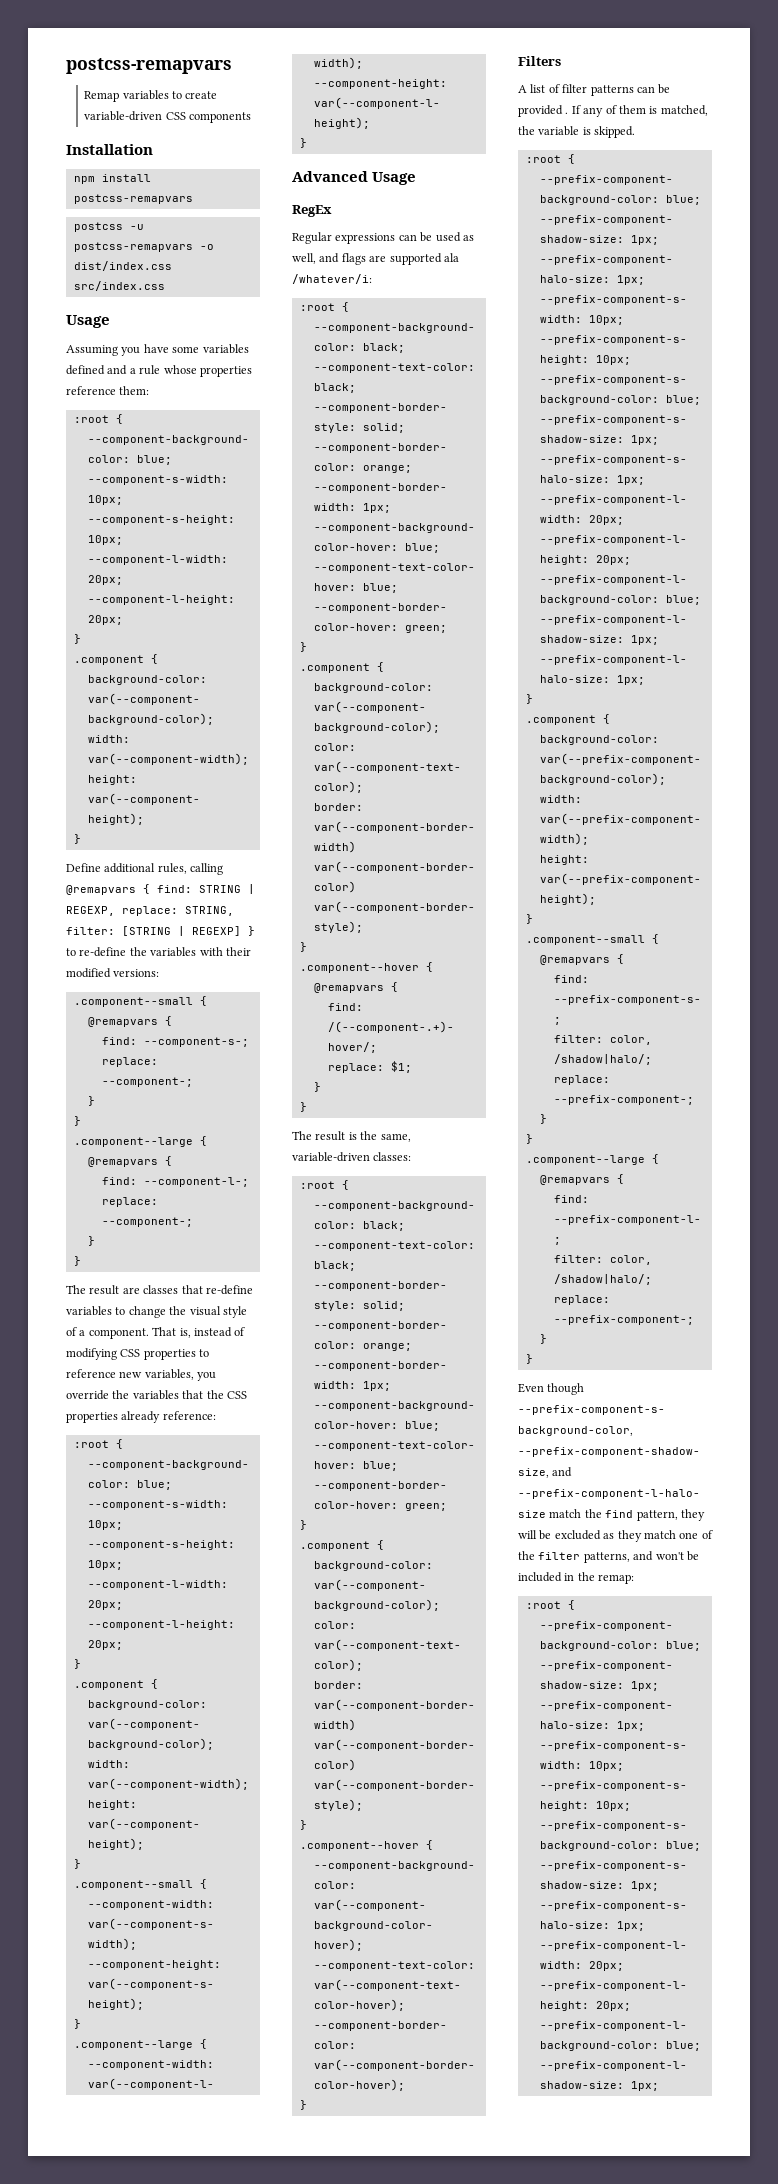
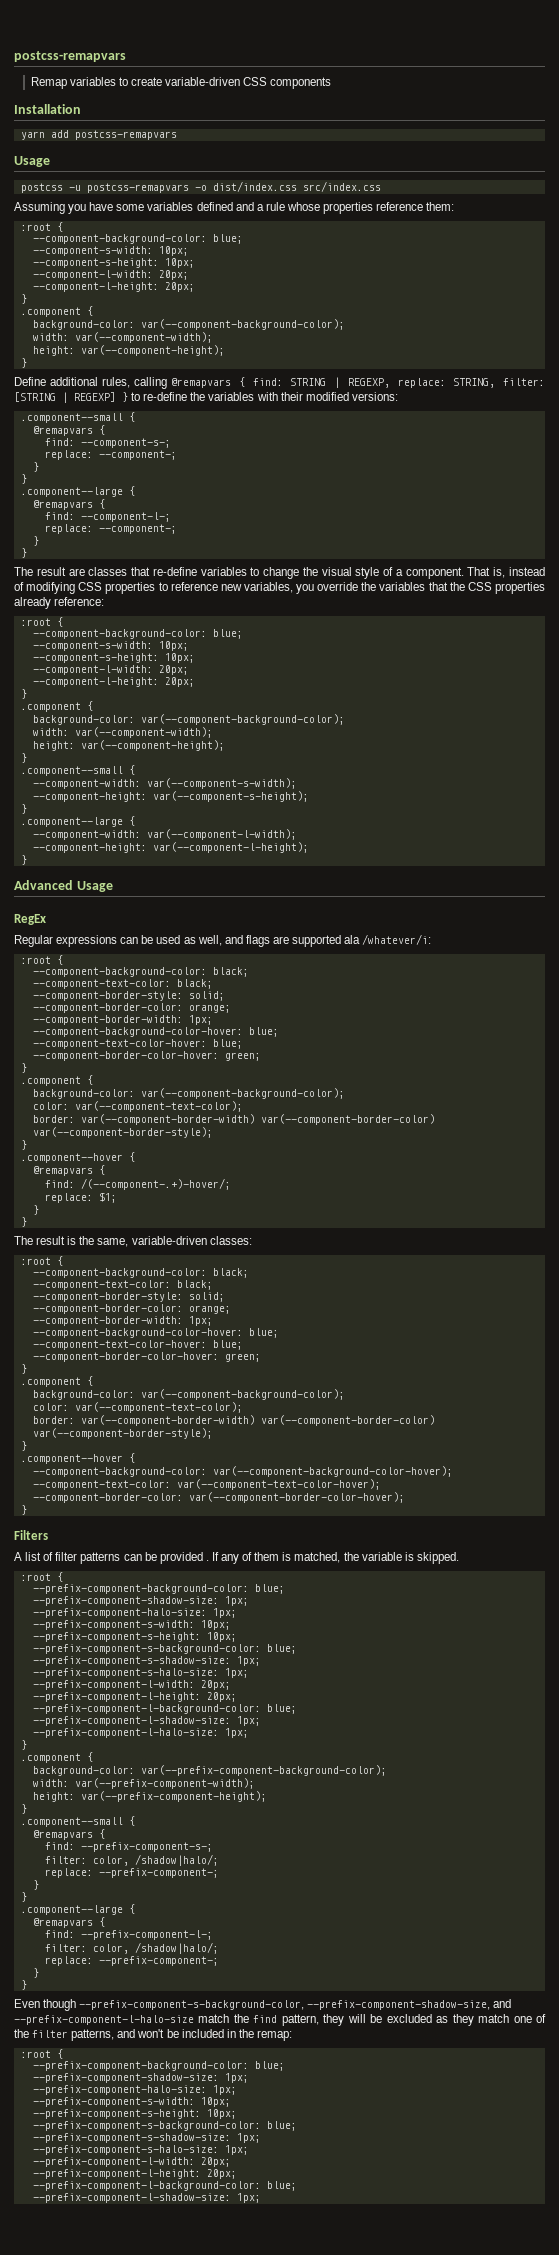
- npm install postcss-remapvars
+ yarn add postcss-remapvars
+ Usage
  postcss -u postcss-remapvars -o dist/index.css src/index.css
- Usage

